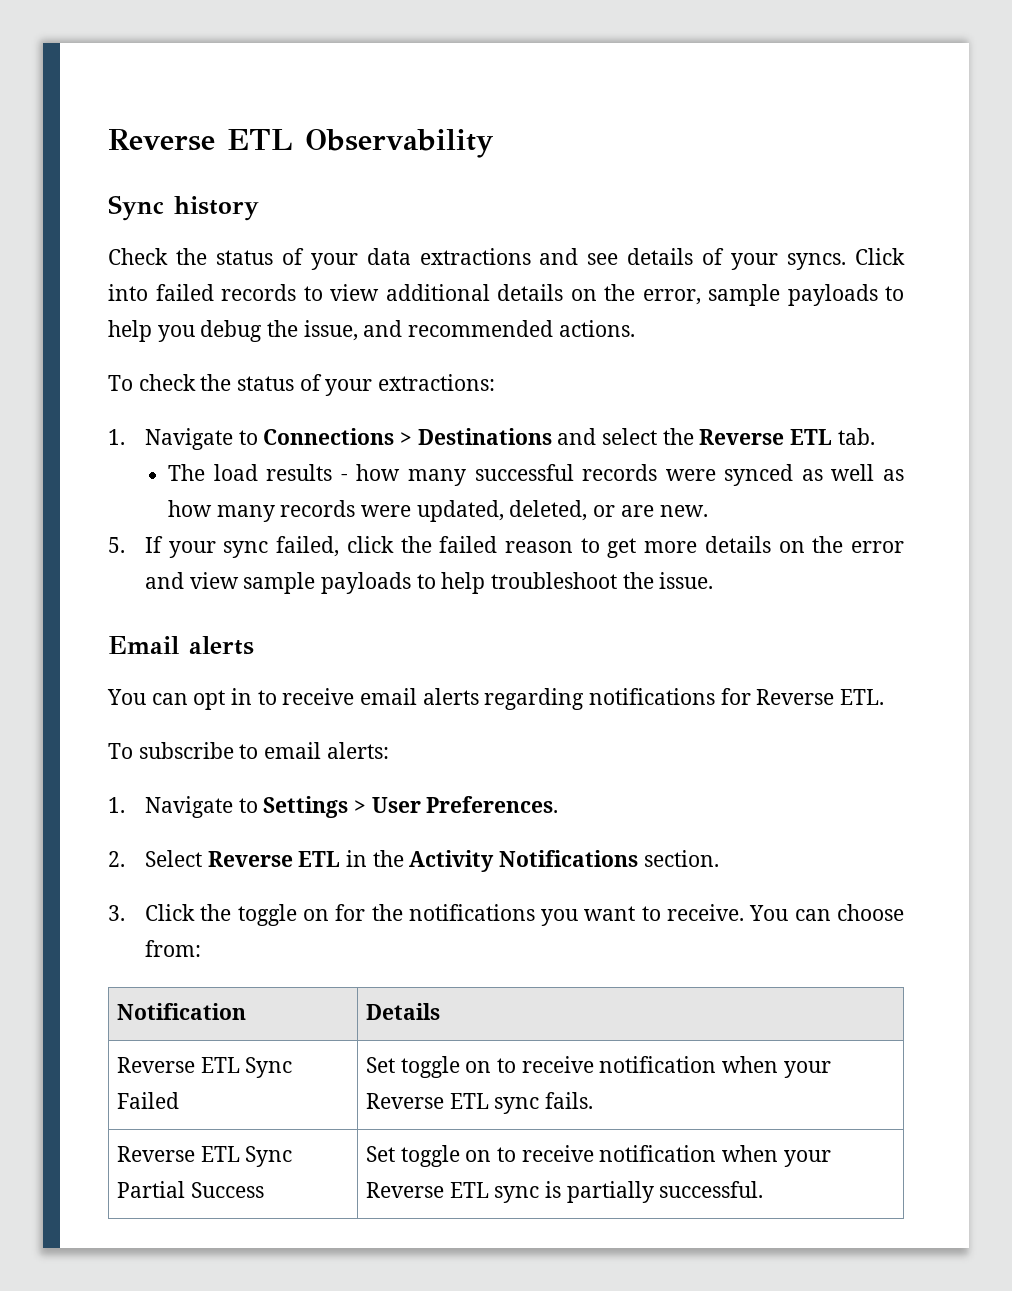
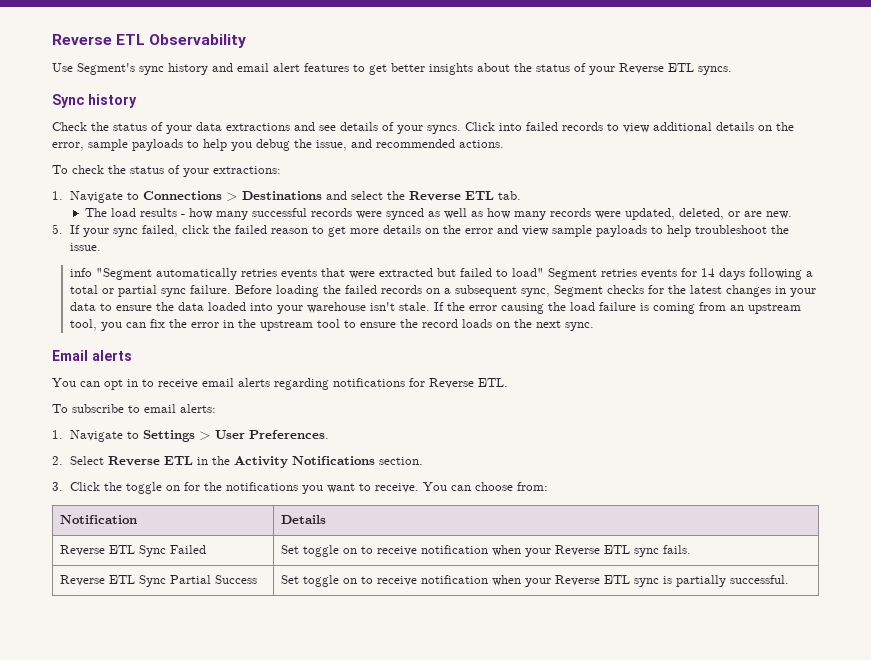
+ Use Segment's sync history and email alert features to get better insights about the status of your Reverse ETL syncs.
+ info "Segment automatically retries events that were extracted but failed to load" Segment retries events for 14 days following a total or partial sync failure. Before loading the failed records on a subsequent sync, Segment checks for the latest changes in your data to ensure the data loaded into your warehouse isn't stale. If the error causing the load failure is coming from an upstream tool, you can fix the error in the upstream tool to ensure the record loads on the next sync.

